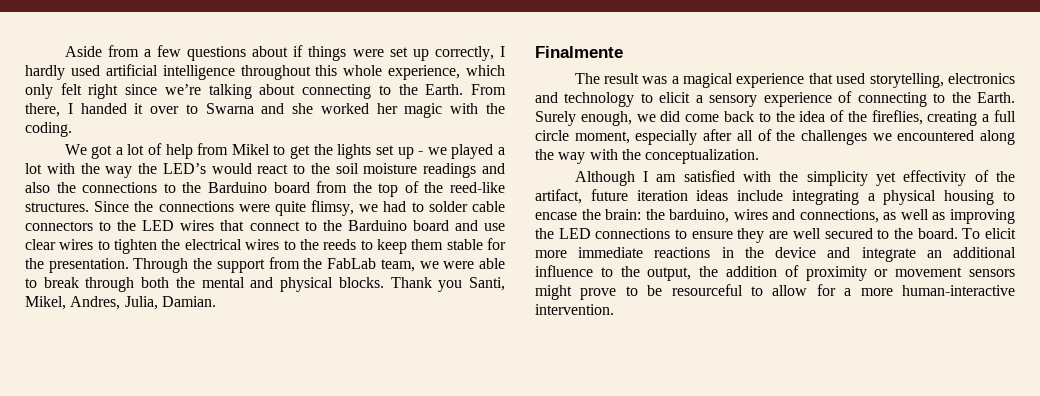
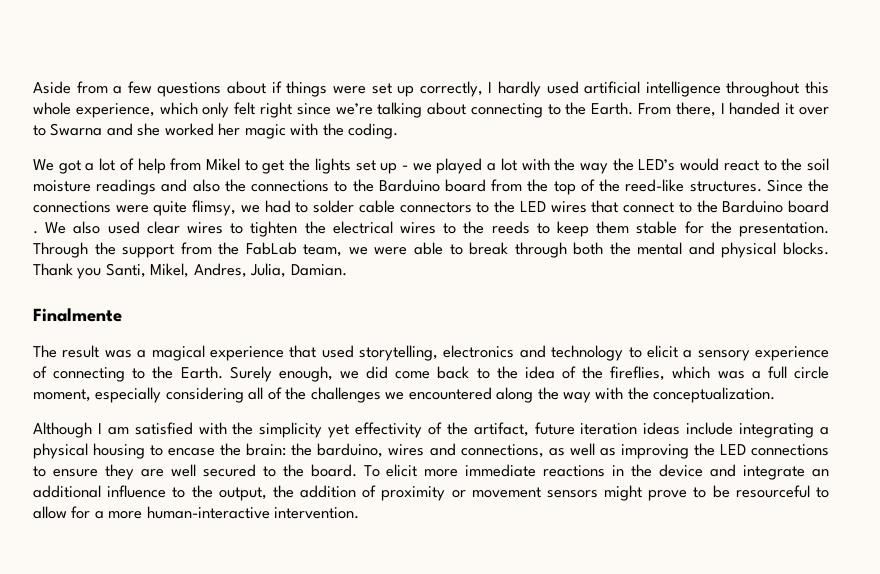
- Since the connections were quite flimsy, we had to solder cable connectors to the LED wires that connect to the Barduino board and use clear wires to tighten the electrical wires to the reeds to keep them stable for the presentation.
+ Since the connections were quite flimsy, we had to solder cable connectors to the LED wires that connect to the Barduino board . We also used clear wires to tighten the electrical wires to the reeds to keep them stable for the presentation.
- Surely enough, we did come back to the idea of the fireflies, creating a full circle moment, especially after all of the challenges we encountered along the way with the conceptualization.
+ Surely enough, we did come back to the idea of the fireflies, which was a full circle moment, especially considering all of the challenges we encountered along the way with the conceptualization.

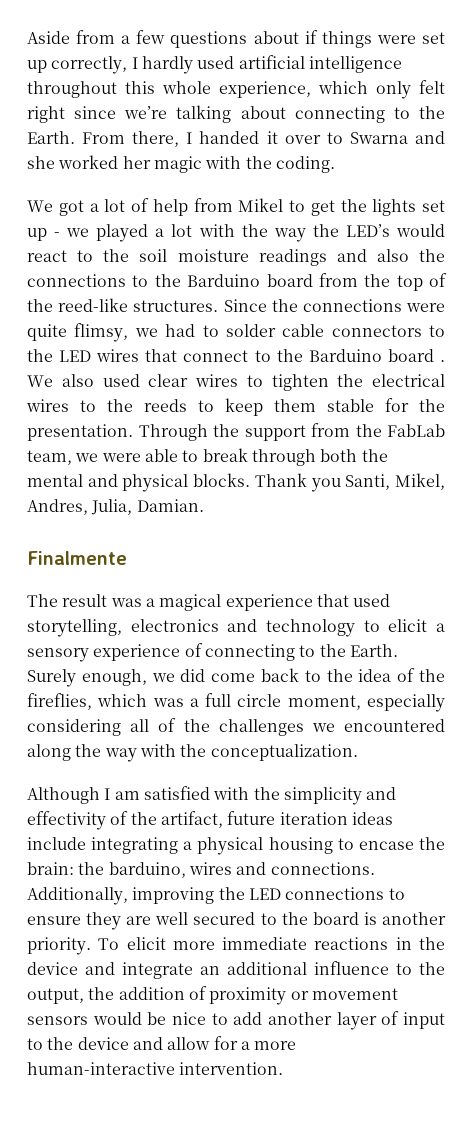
- Although I am satisfied with the simplicity yet effectivity of the artifact, future iteration ideas include integrating a physical housing to encase the brain: the barduino, wires and connections, as well as improving the LED connections to ensure they are well secured to the board.
+ Although I am satisfied with the simplicity and effectivity of the artifact, future iteration ideas include integrating a physical housing to encase the brain: the barduino, wires and connections. Additionally, improving the LED connections to ensure they are well secured to the board is another priority.
- To elicit more immediate reactions in the device and integrate an additional influence to the output, the addition of proximity or movement sensors might prove to be resourceful to allow for a more human-interactive intervention.
+ To elicit more immediate reactions in the device and integrate an additional influence to the output, the addition of proximity or movement sensors would be nice to add another layer of input to the device and allow for a more human-interactive intervention.

